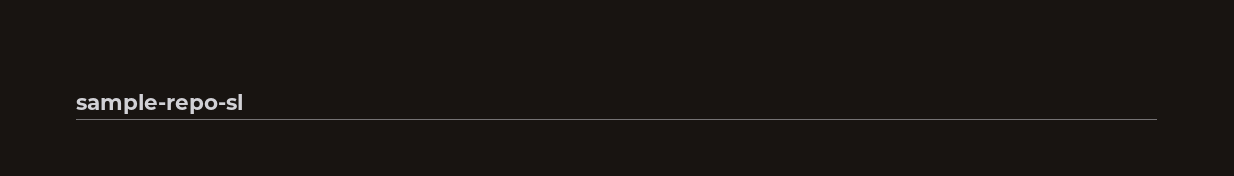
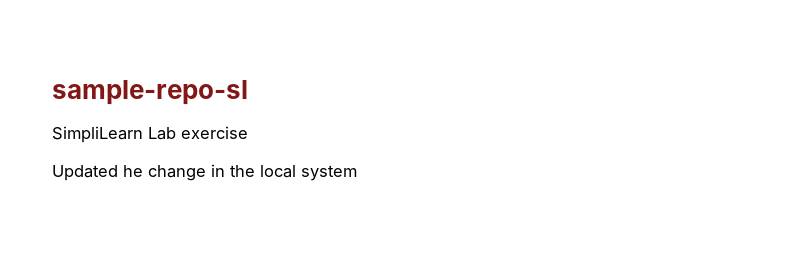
+ SimpliLearn Lab exercise
+ Updated he change in the local system

